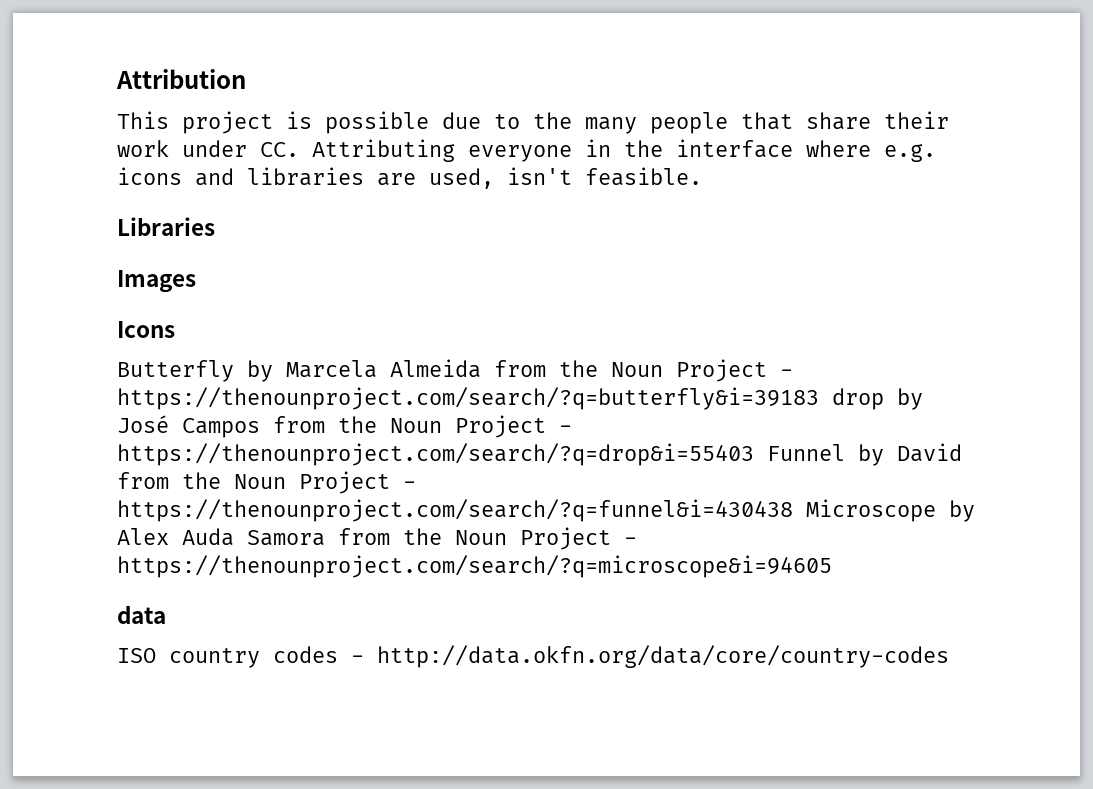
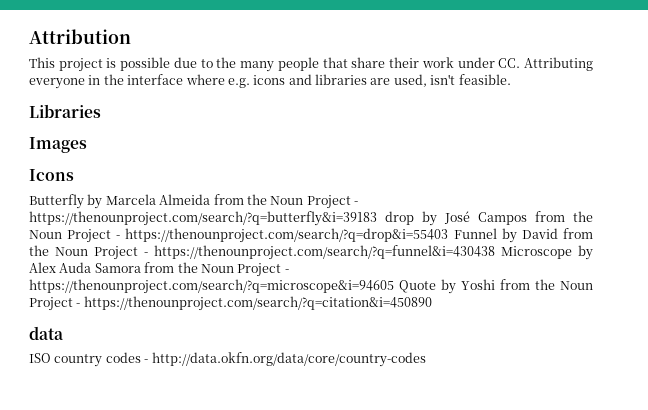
- Butterfly by Marcela Almeida from the Noun Project - https://thenounproject.com/search/?q=butterfly&i=39183 drop by José Campos from the Noun Project - https://thenounproject.com/search/?q=drop&i=55403 Funnel by David from the Noun Project - https://thenounproject.com/search/?q=funnel&i=430438 Microscope by Alex Auda Samora from the Noun Project - https://thenounproject.com/search/?q=microscope&i=94605
+ Butterfly by Marcela Almeida from the Noun Project - https://thenounproject.com/search/?q=butterfly&i=39183 drop by José Campos from the Noun Project - https://thenounproject.com/search/?q=drop&i=55403 Funnel by David from the Noun Project - https://thenounproject.com/search/?q=funnel&i=430438 Microscope by Alex Auda Samora from the Noun Project - https://thenounproject.com/search/?q=microscope&i=94605 Quote by Yoshi from the Noun Project - https://thenounproject.com/search/?q=citation&i=450890

